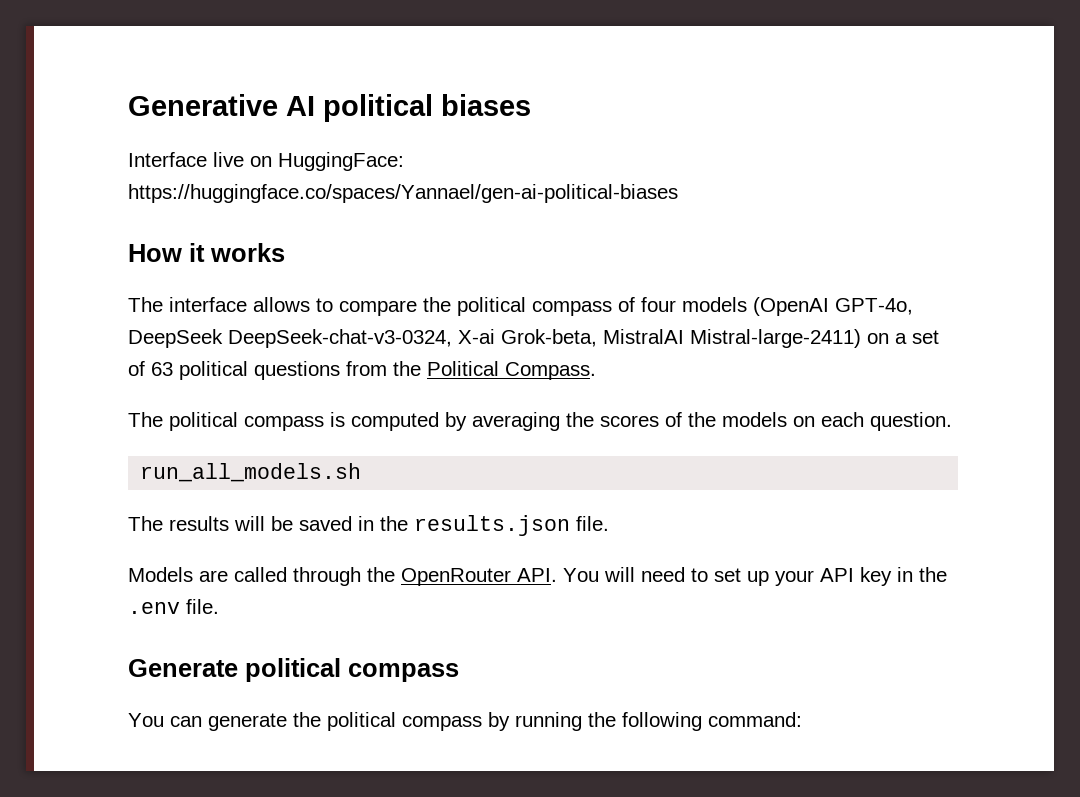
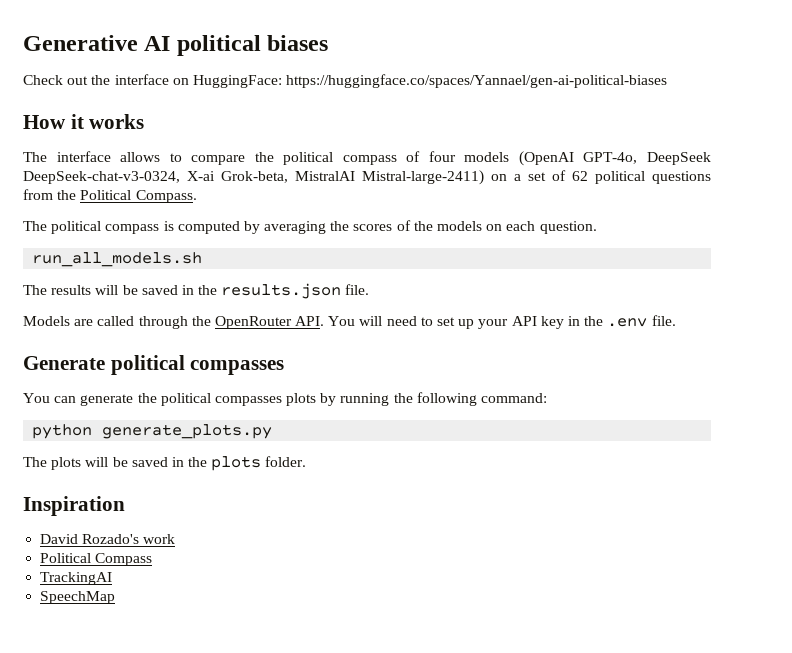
- Interface live on HuggingFace: https://huggingface.co/spaces/Yannael/gen-ai-political-biases
+ Check out the interface on HuggingFace: https://huggingface.co/spaces/Yannael/gen-ai-political-biases
- The interface allows to compare the political compass of four models (OpenAI GPT-4o, DeepSeek DeepSeek-chat-v3-0324, X-ai Grok-beta, MistralAI Mistral-large-2411) on a set of 63 political questions from the Political Compass.
+ The interface allows to compare the political compass of four models (OpenAI GPT-4o, DeepSeek DeepSeek-chat-v3-0324, X-ai Grok-beta, MistralAI Mistral-large-2411) on a set of 62 political questions from the Political Compass.
- Generate political compass
+ Generate political compasses
- You can generate the political compass by running the following command:
+ You can generate the political compasses plots by running the following command:
+ python generate_plots.py
+ The plots will be saved in the plots folder.
+ Inspiration
+ David Rozado's work
+ Political Compass
+ TrackingAI
+ SpeechMap

